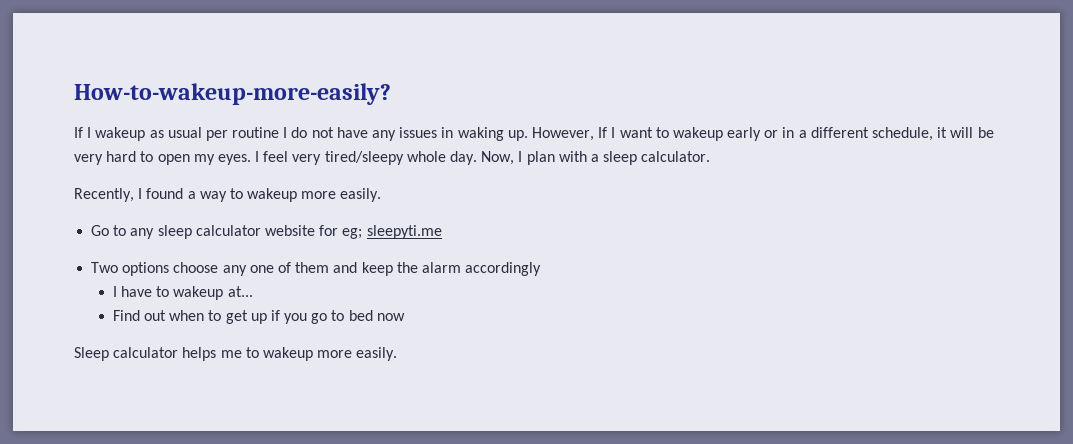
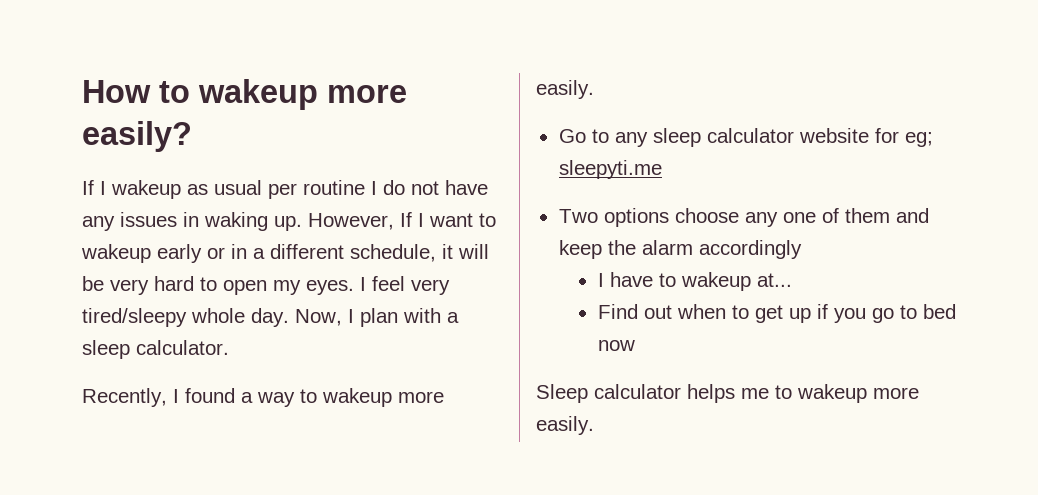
- How-to-wakeup-more-easily?
+ How to wakeup more easily?

